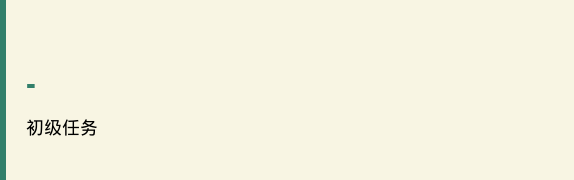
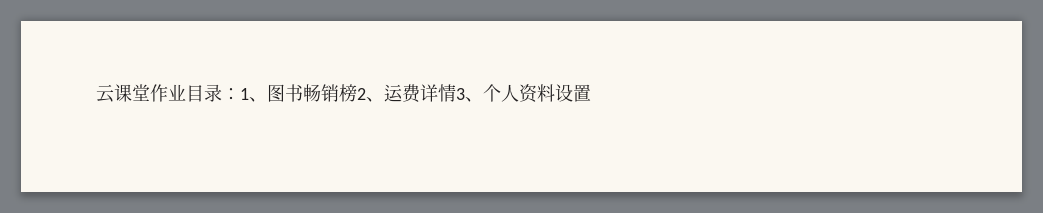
- -
- 初级任务
+ 云课堂作业目录：1、图书畅销榜2、运费详情3、个人资料设置

